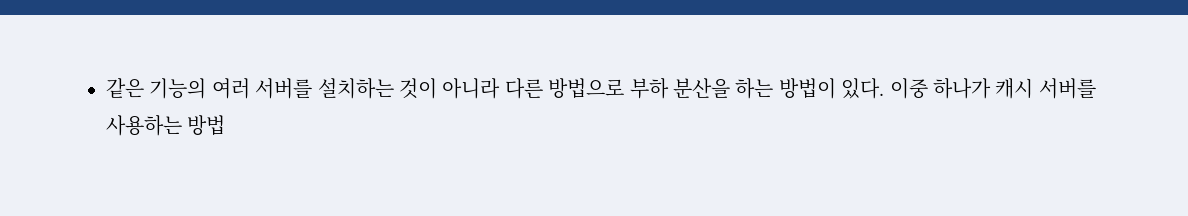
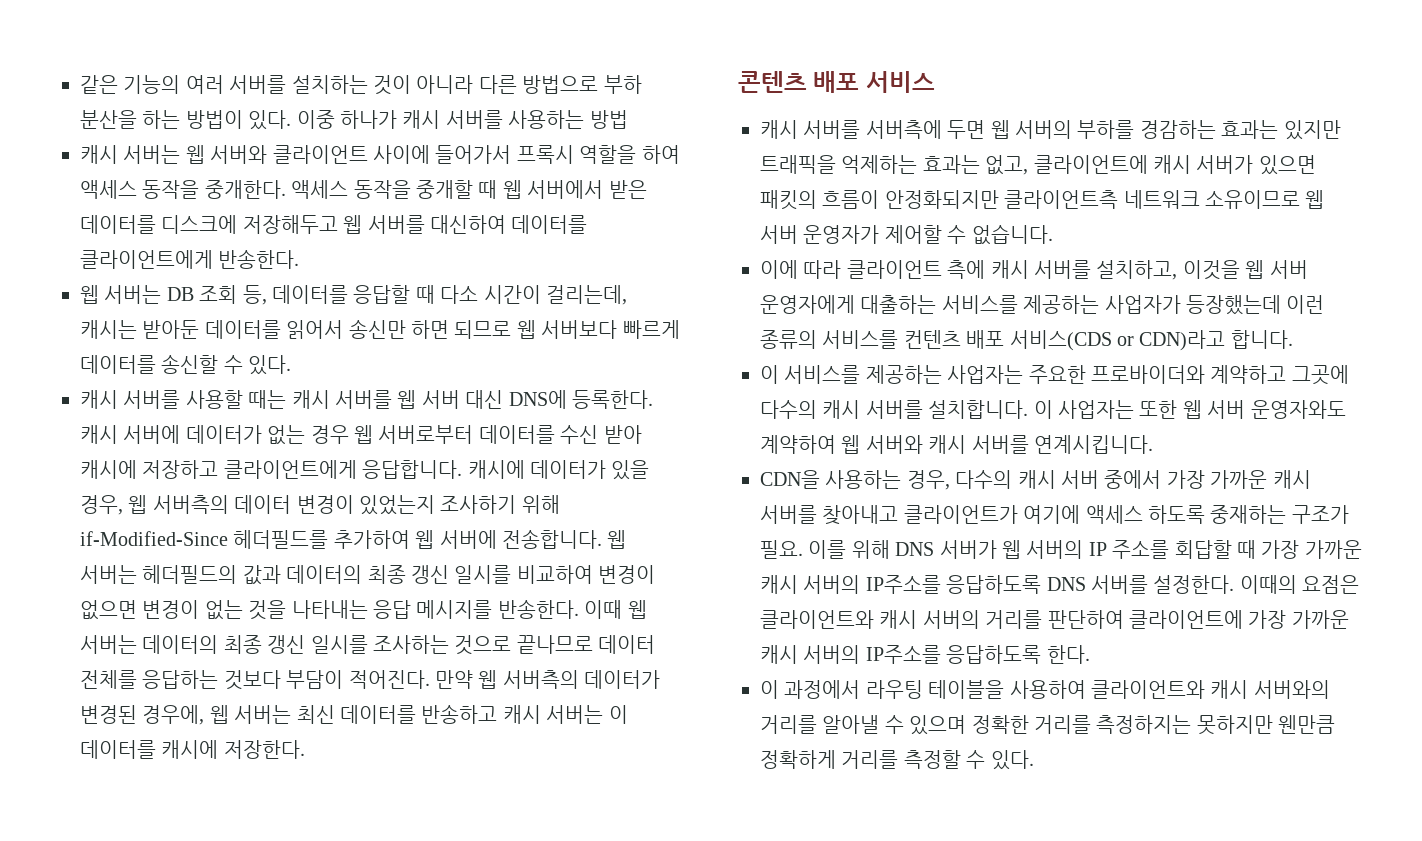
+ 캐시 서버는 웹 서버와 클라이언트 사이에 들어가서 프록시 역할을 하여 액세스 동작을 중개한다. 액세스 동작을 중개할 때 웹 서버에서 받은 데이터를 디스크에 저장해두고 웹 서버를 대신하여 데이터를 클라이언트에게 반송한다.
+ 웹 서버는 DB 조회 등, 데이터를 응답할 때 다소 시간이 걸리는데, 캐시는 받아둔 데이터를 읽어서 송신만 하면 되므로 웹 서버보다 빠르게 데이터를 송신할 수 있다.
+ 캐시 서버를 사용할 때는 캐시 서버를 웹 서버 대신 DNS에 등록한다. 캐시 서버에 데이터가 없는 경우 웹 서버로부터 데이터를 수신 받아 캐시에 저장하고 클라이언트에게 응답합니다. 캐시에 데이터가 있을 경우, 웹 서버측의 데이터 변경이 있었는지 조사하기 위해 if-Modified-Since 헤더필드를 추가하여 웹 서버에 전송합니다. 웹 서버는 헤더필드의 값과 데이터의 최종 갱신 일시를 비교하여 변경이 없으면 변경이 없는 것을 나타내는 응답 메시지를 반송한다. 이때 웹 서버는 데이터의 최종 갱신 일시를 조사하는 것으로 끝나므로 데이터 전체를 응답하는 것보다 부담이 적어진다. 만약 웹 서버측의 데이터가 변경된 경우에, 웹 서버는 최신 데이터를 반송하고 캐시 서버는 이 데이터를 캐시에 저장한다.
+ 콘텐츠 배포 서비스
+ 캐시 서버를 서버측에 두면 웹 서버의 부하를 경감하는 효과는 있지만 트래픽을 억제하는 효과는 없고, 클라이언트에 캐시 서버가 있으면 패킷의 흐름이 안정화되지만 클라이언트측 네트워크 소유이므로 웹 서버 운영자가 제어할 수 없습니다.
+ 이에 따라 클라이언트 측에 캐시 서버를 설치하고, 이것을 웹 서버 운영자에게 대출하는 서비스를 제공하는 사업자가 등장했는데 이런 종류의 서비스를 컨텐츠 배포 서비스(CDS or CDN)라고 합니다.
+ 이 서비스를 제공하는 사업자는 주요한 프로바이더와 계약하고 그곳에 다수의 캐시 서버를 설치합니다. 이 사업자는 또한 웹 서버 운영자와도 계약하여 웹 서버와 캐시 서버를 연계시킵니다.
+ CDN을 사용하는 경우, 다수의 캐시 서버 중에서 가장 가까운 캐시 서버를 찾아내고 클라이언트가 여기에 액세스 하도록 중재하는 구조가 필요. 이를 위해 DNS 서버가 웹 서버의 IP 주소를 회답할 때 가장 가까운 캐시 서버의 IP주소를 응답하도록 DNS 서버를 설정한다. 이때의 요점은 클라이언트와 캐시 서버의 거리를 판단하여 클라이언트에 가장 가까운 캐시 서버의 IP주소를 응답하도록 한다.
+ 이 과정에서 라우팅 테이블을 사용하여 클라이언트와 캐시 서버와의 거리를 알아낼 수 있으며 정확한 거리를 측정하지는 못하지만 웬만큼 정확하게 거리를 측정할 수 있다.

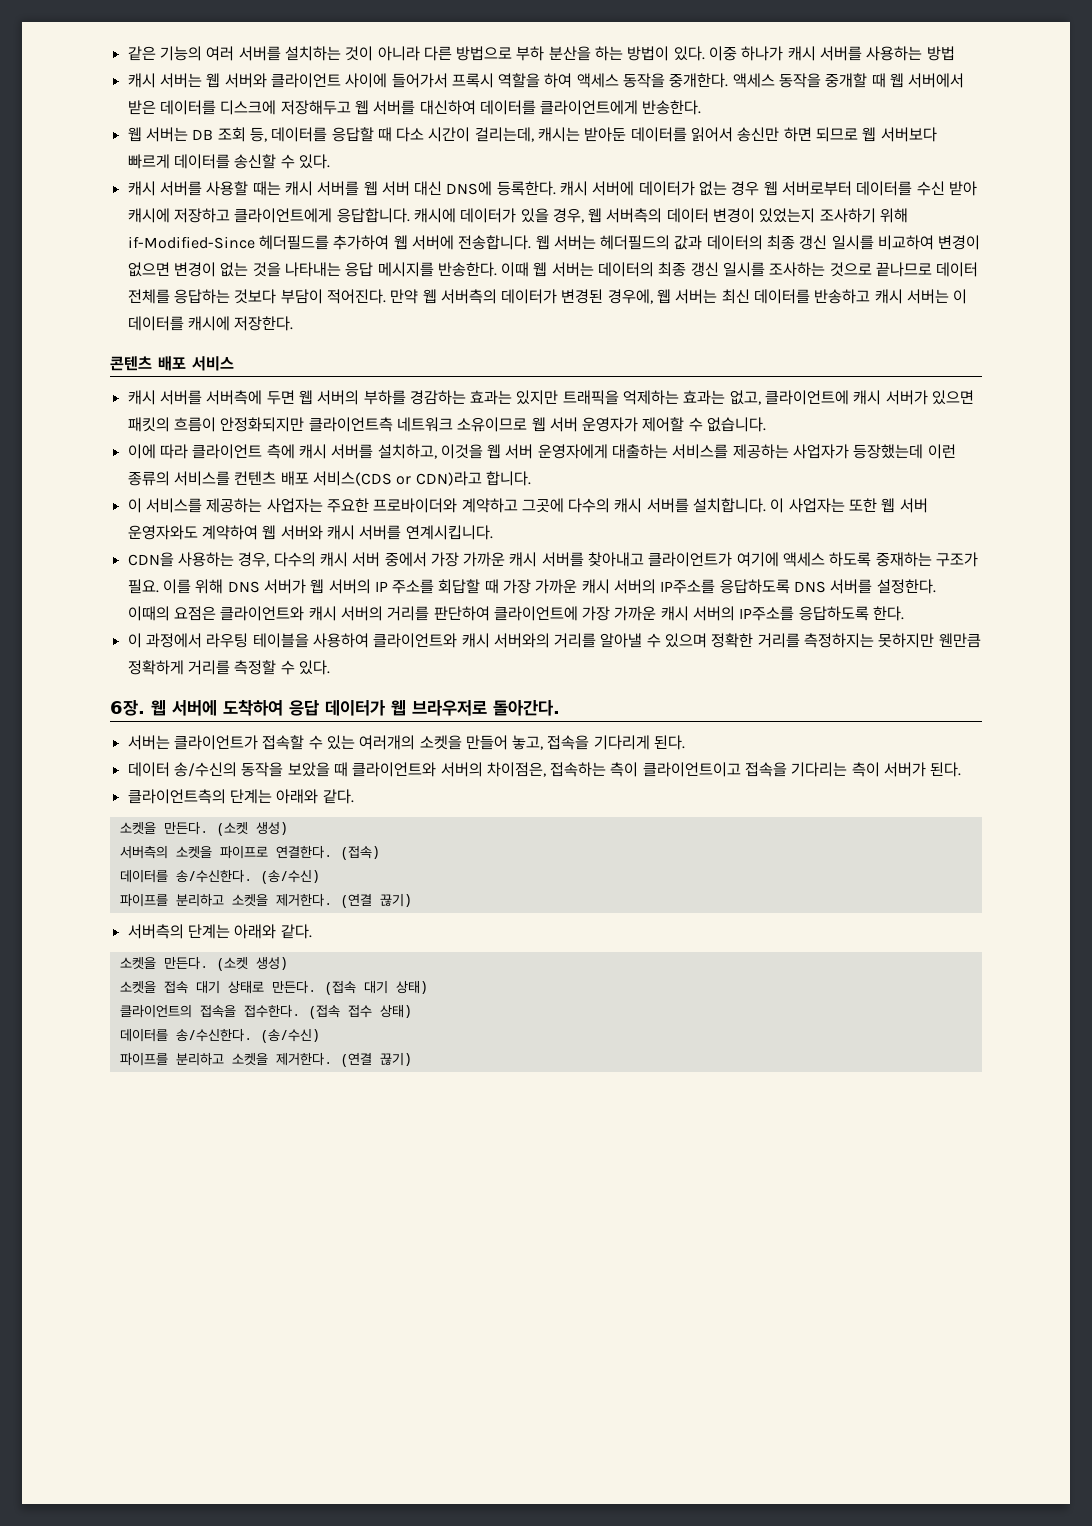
+ 6장. 웹 서버에 도착하여 응답 데이터가 웹 브라우저로 돌아간다.
+ 서버는 클라이언트가 접속할 수 있는 여러개의 소켓을 만들어 놓고, 접속을 기다리게 된다.
+ 데이터 송/수신의 동작을 보았을 때 클라이언트와 서버의 차이점은, 접속하는 측이 클라이언트이고 접속을 기다리는 측이 서버가 된다.
+ 클라이언트측의 단계는 아래와 같다.
+ 소켓을 만든다. (소켓 생성)
+ 서버측의 소켓을 파이프로 연결한다. (접속)
+ 데이터를 송/수신한다. (송/수신)
+ 파이프를 분리하고 소켓을 제거한다. (연결 끊기)
+ 서버측의 단계는 아래와 같다.
+ 소켓을 만든다. (소켓 생성)
+ 소켓을 접속 대기 상태로 만든다. (접속 대기 상태)
+ 클라이언트의 접속을 접수한다. (접속 접수 상태)
+ 데이터를 송/수신한다. (송/수신)
+ 파이프를 분리하고 소켓을 제거한다. (연결 끊기)

